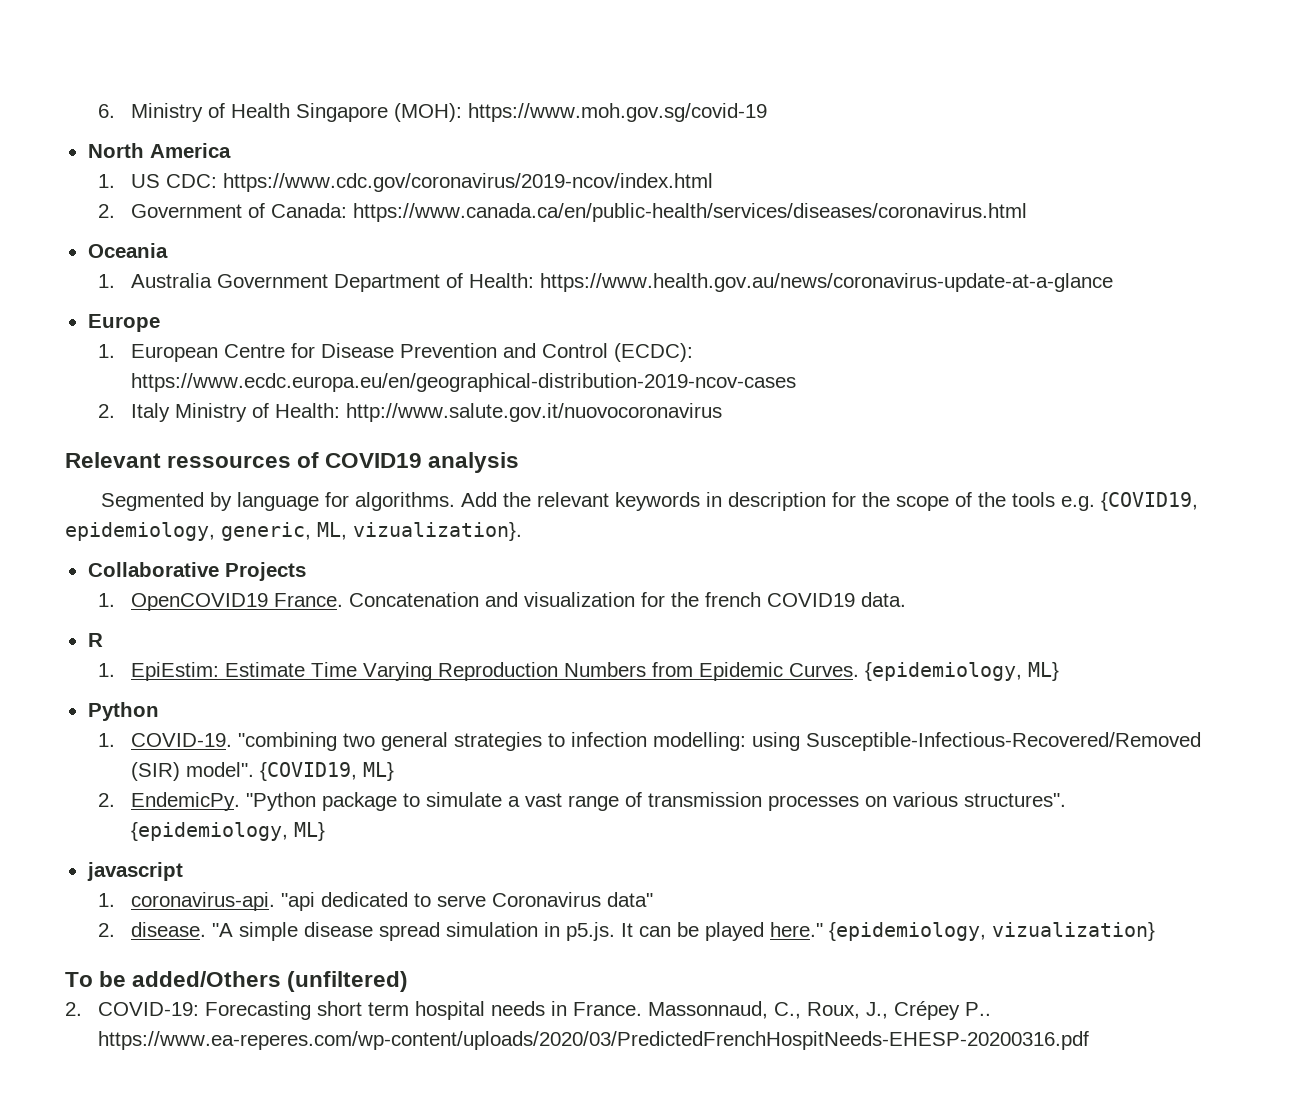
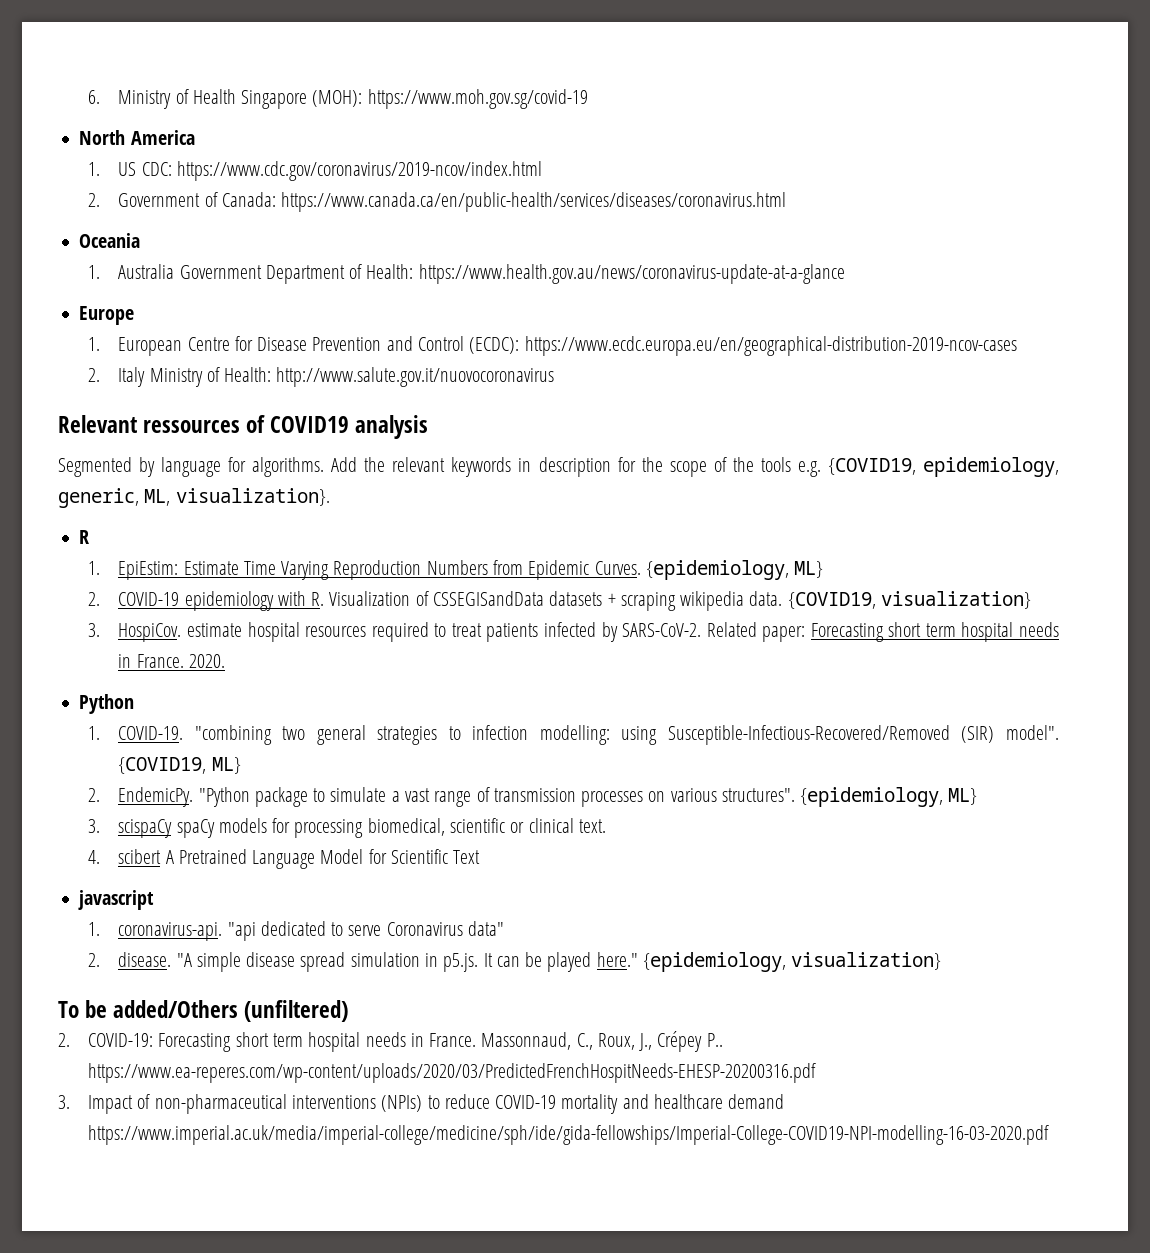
- Add the relevant keywords in description for the scope of the tools e.g. {COVID19, epidemiology, generic, ML, vizualization}.
- Collaborative Projects
- 1. OpenCOVID19 France. Concatenation and visualization for the french COVID19 data.
+ Add the relevant keywords in description for the scope of the tools e.g. {COVID19, epidemiology, generic, ML, visualization}.
+ 2. COVID-19 epidemiology with R. Visualization of CSSEGISandData datasets + scraping wikipedia data. {COVID19, visualization}
+ 3. HospiCov. estimate hospital resources required to treat patients infected by SARS-CoV-2. Related paper: Forecasting short term hospital needs in France. 2020.
+ 3. scispaCy spaCy models for processing biomedical, scientific or clinical text.
+ 4. scibert A Pretrained Language Model for Scientific Text
- {epidemiology, vizualization}
+ {epidemiology, visualization}
+ 3. Impact of non-pharmaceutical interventions (NPIs) to reduce COVID-19 mortality and healthcare demand https://www.imperial.ac.uk/media/imperial-college/medicine/sph/ide/gida-fellowships/Imperial-College-COVID19-NPI-modelling-16-03-2020.pdf

